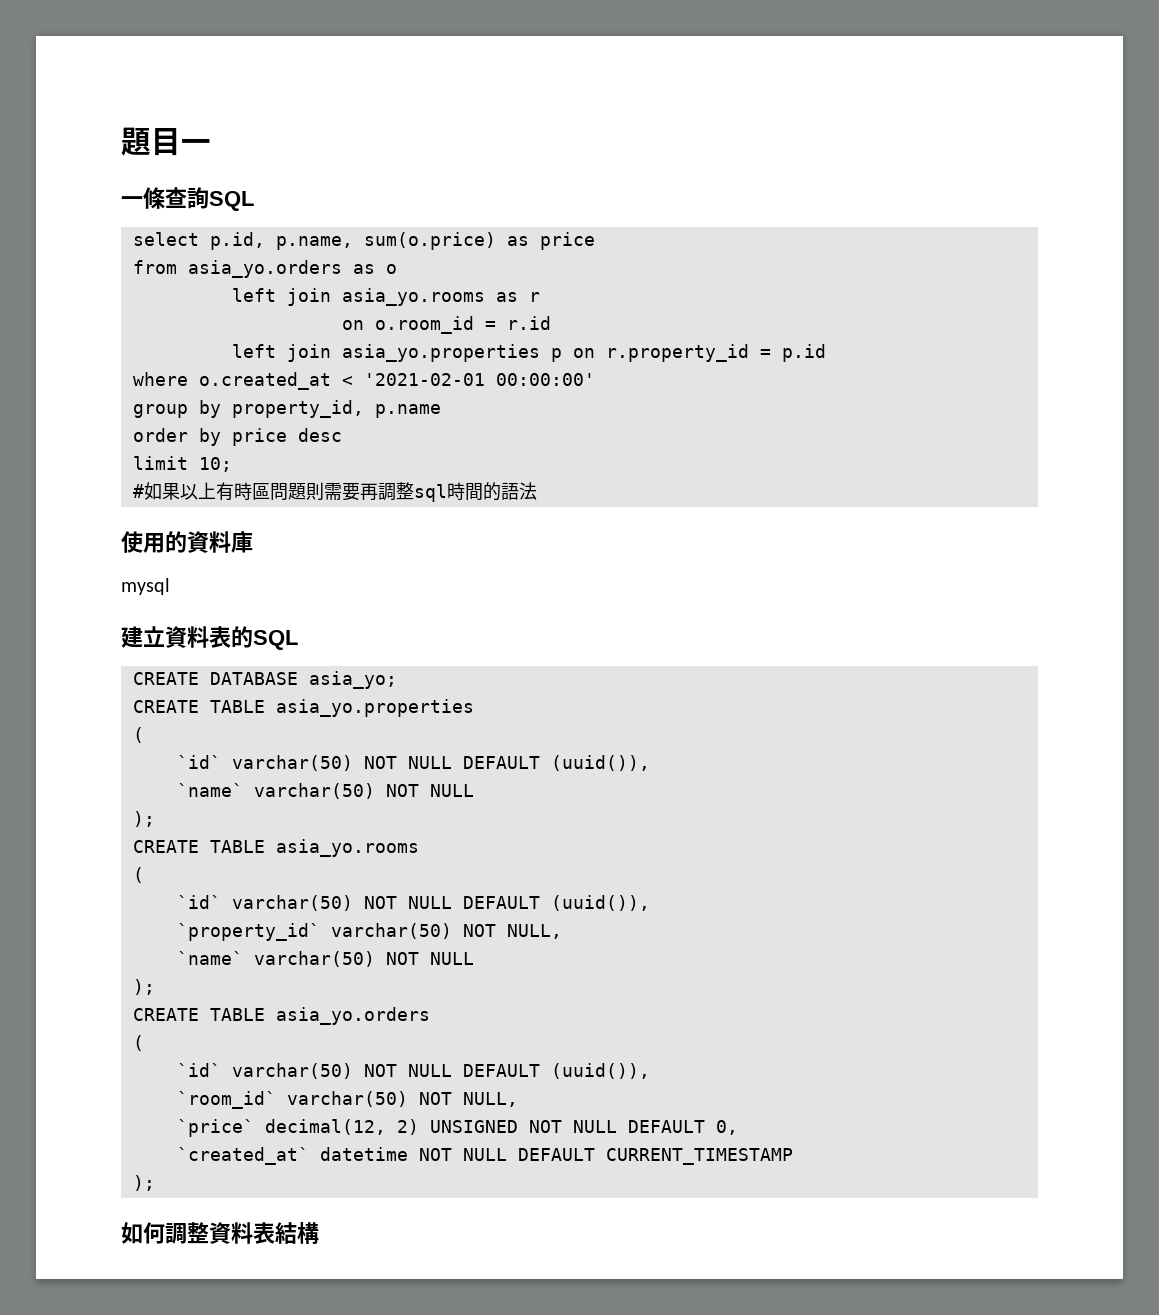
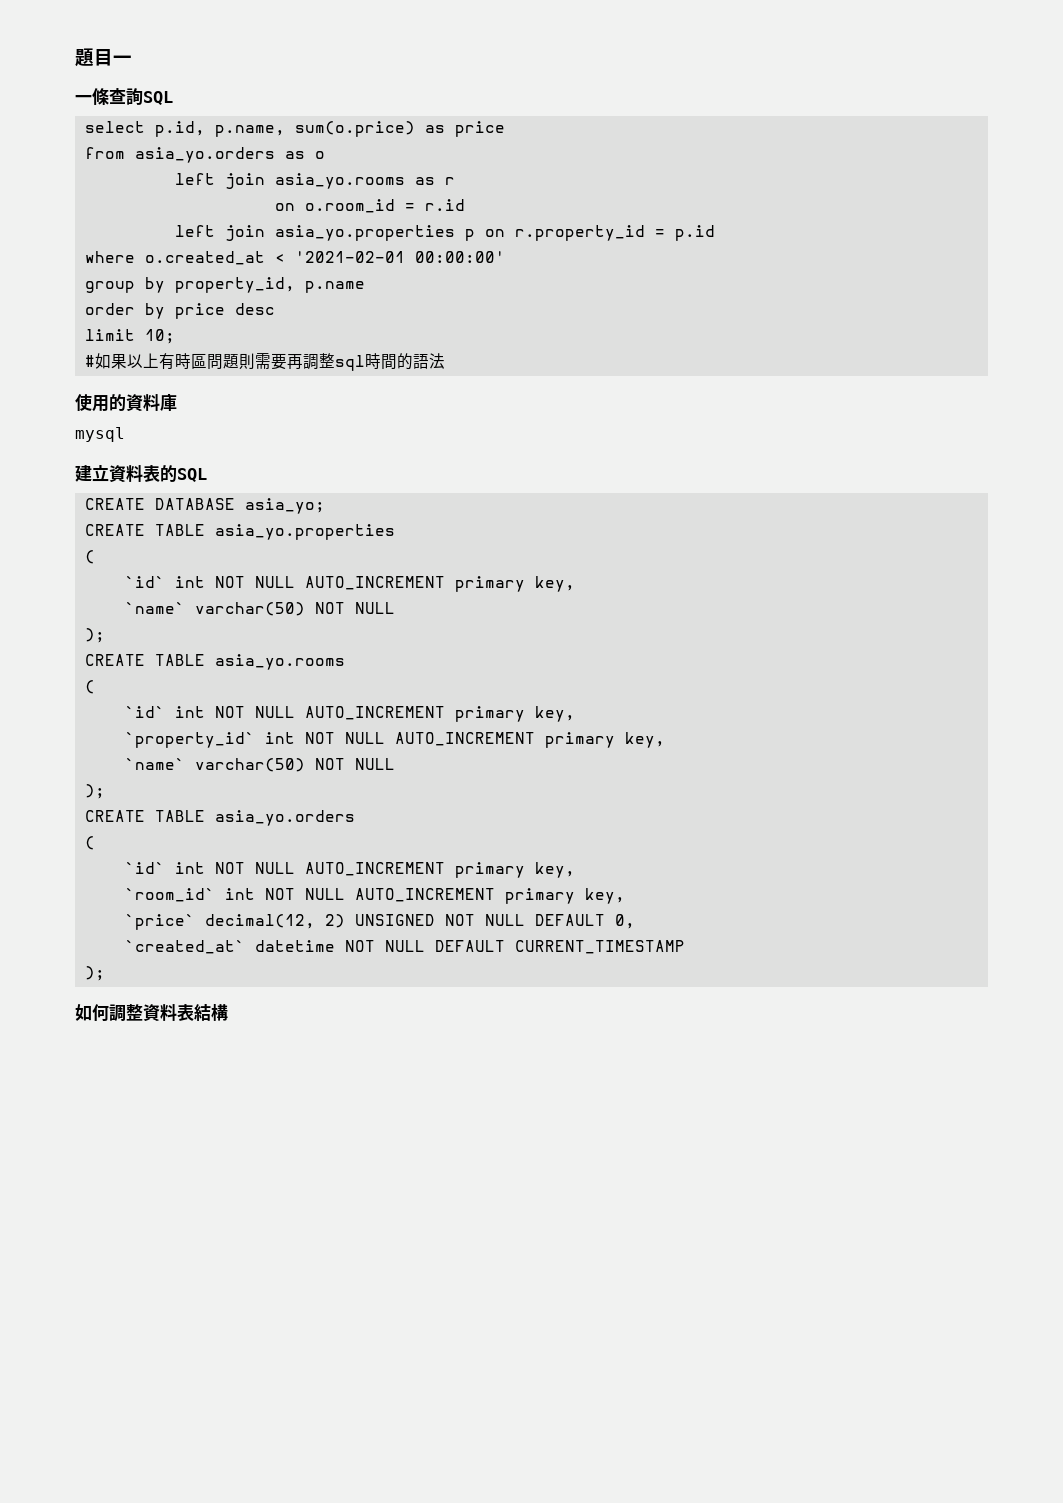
  CREATE TABLE asia_yo.properties
  (
- `id` varchar(50) NOT NULL DEFAULT (uuid()),
+ `id` int NOT NULL AUTO_INCREMENT primary key,
  CREATE TABLE asia_yo.rooms
  (
- `id` varchar(50) NOT NULL DEFAULT (uuid()),
- `property_id` varchar(50) NOT NULL,
+ `id` int NOT NULL AUTO_INCREMENT primary key,
+ `property_id` int NOT NULL AUTO_INCREMENT primary key,
  CREATE TABLE asia_yo.orders
  (
- `id` varchar(50) NOT NULL DEFAULT (uuid()),
- `room_id` varchar(50) NOT NULL,
+ `id` int NOT NULL AUTO_INCREMENT primary key,
+ `room_id` int NOT NULL AUTO_INCREMENT primary key,

